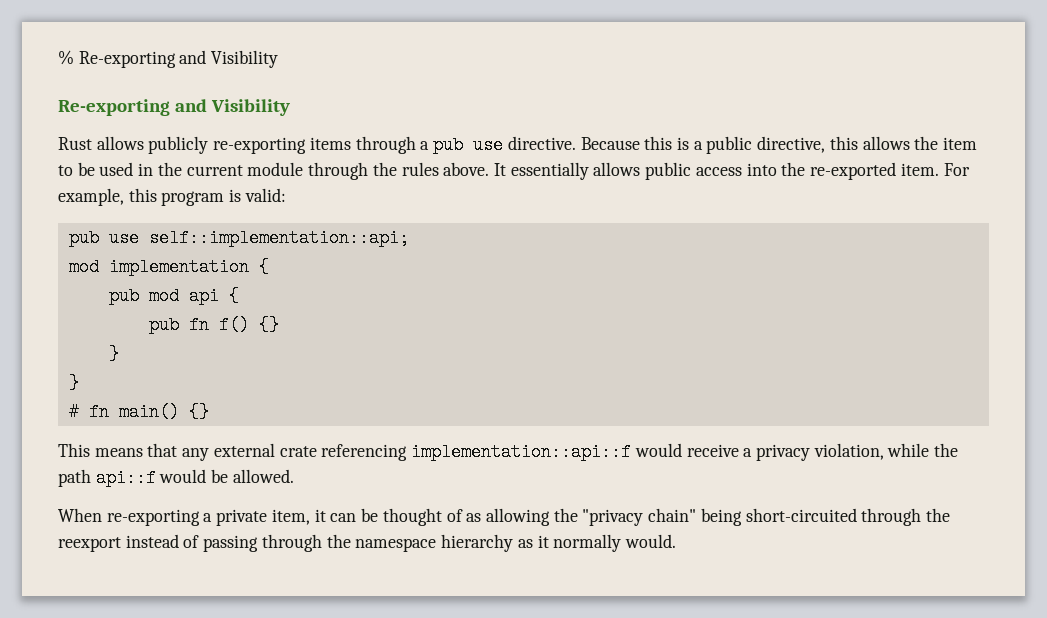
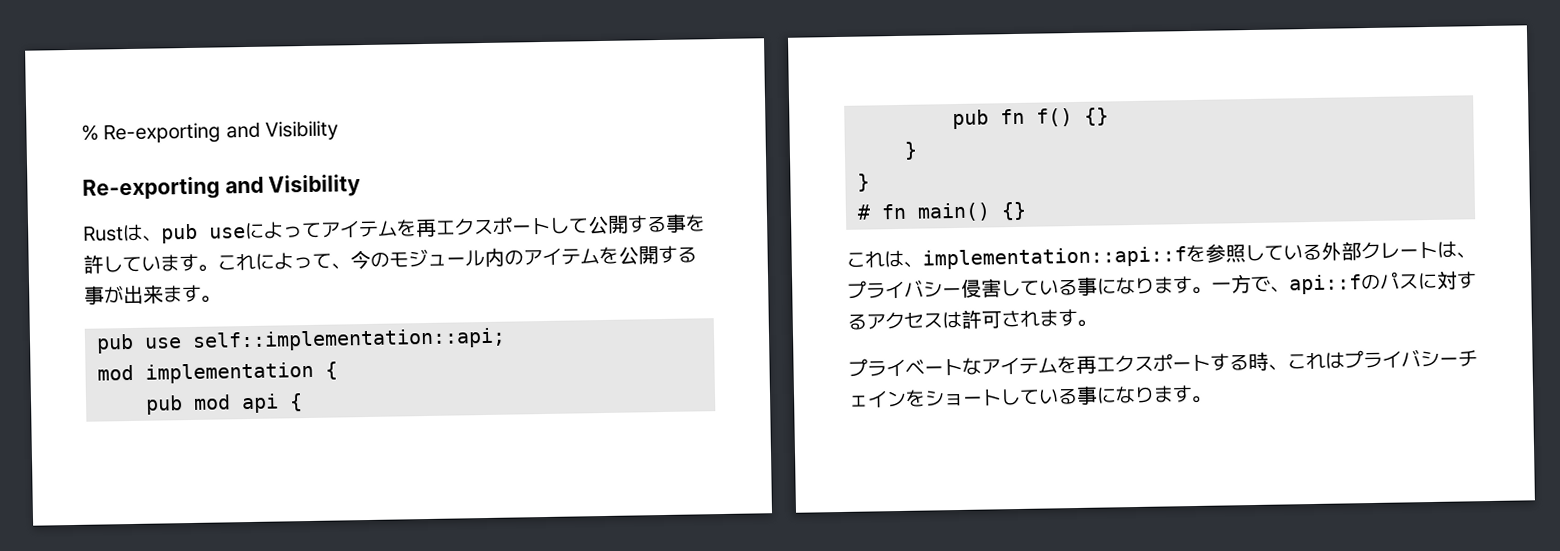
- Rust allows publicly re-exporting items through a pub use directive. Because this is a public directive, this allows the item to be used in the current module through the rules above. It essentially allows public access into the re-exported item. For example, this program is valid:
+ Rustは、pub useによってアイテムを再エクスポートして公開する事を許しています。これによって、今のモジュール内のアイテムを公開する事が出来ます。
- This means that any external crate referencing implementation::api::f would receive a privacy violation, while the path api::f would be allowed.
- When re-exporting a private item, it can be thought of as allowing the "privacy chain" being short-circuited through the reexport instead of passing through the namespace hierarchy as it normally would.
+ これは、implementation::api::fを参照している外部クレートは、プライバシー侵害している事になります。一方で、api::fのパスに対するアクセスは許可されます。
+ プライベートなアイテムを再エクスポートする時、これはプライバシーチェインをショートしている事になります。

